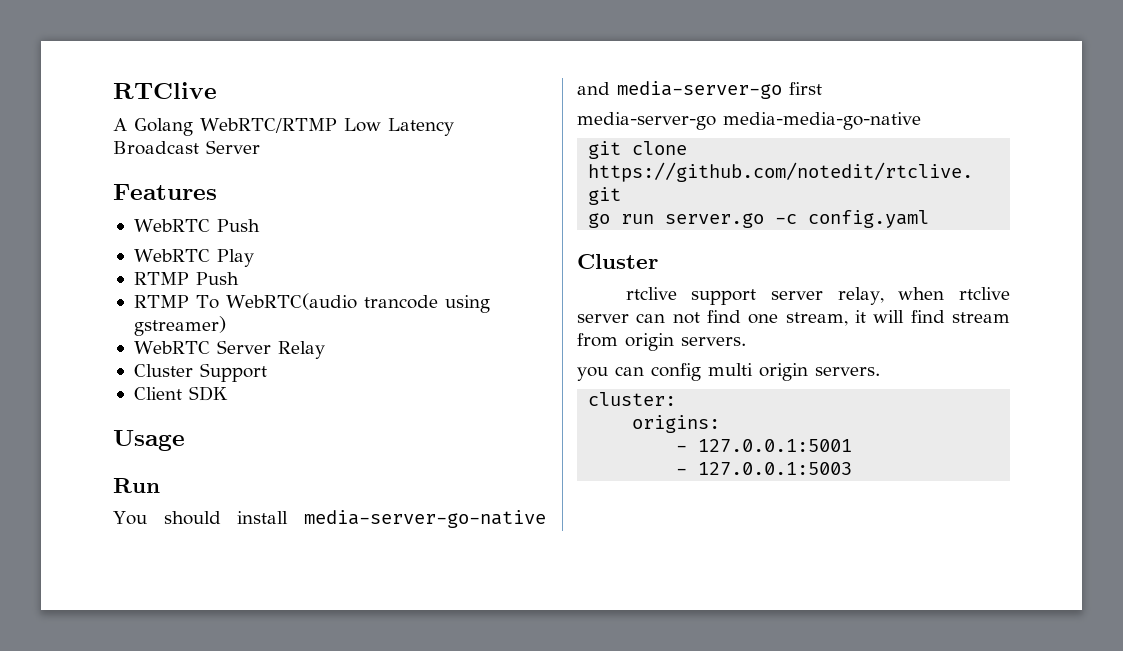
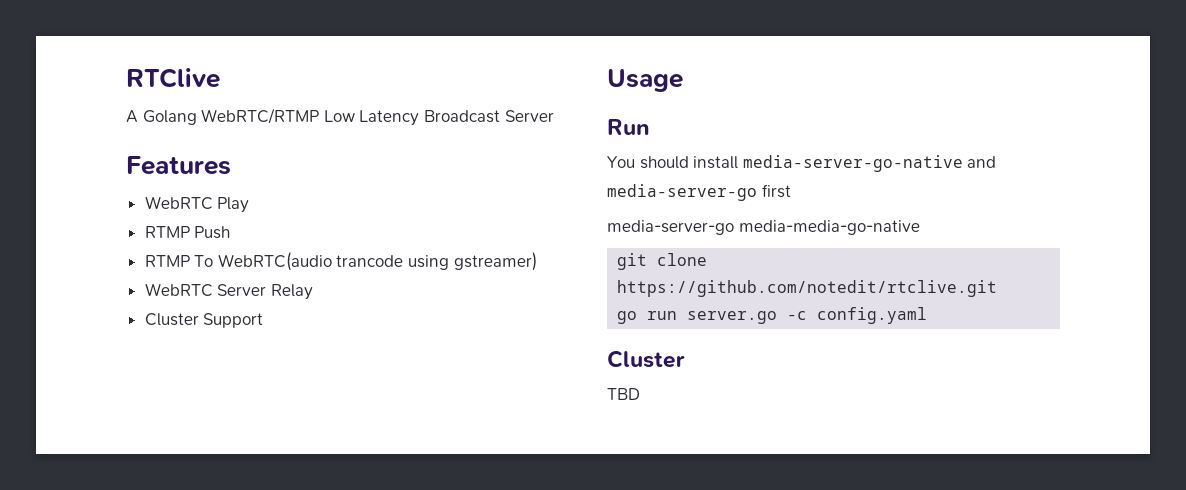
- WebRTC Push
- Client SDK
- rtclive support server relay, when rtclive server can not find one stream, it will find stream from origin servers.
- you can config multi origin servers.
- cluster:
- origins:
- - 127.0.0.1:5001
- - 127.0.0.1:5003
+ TBD

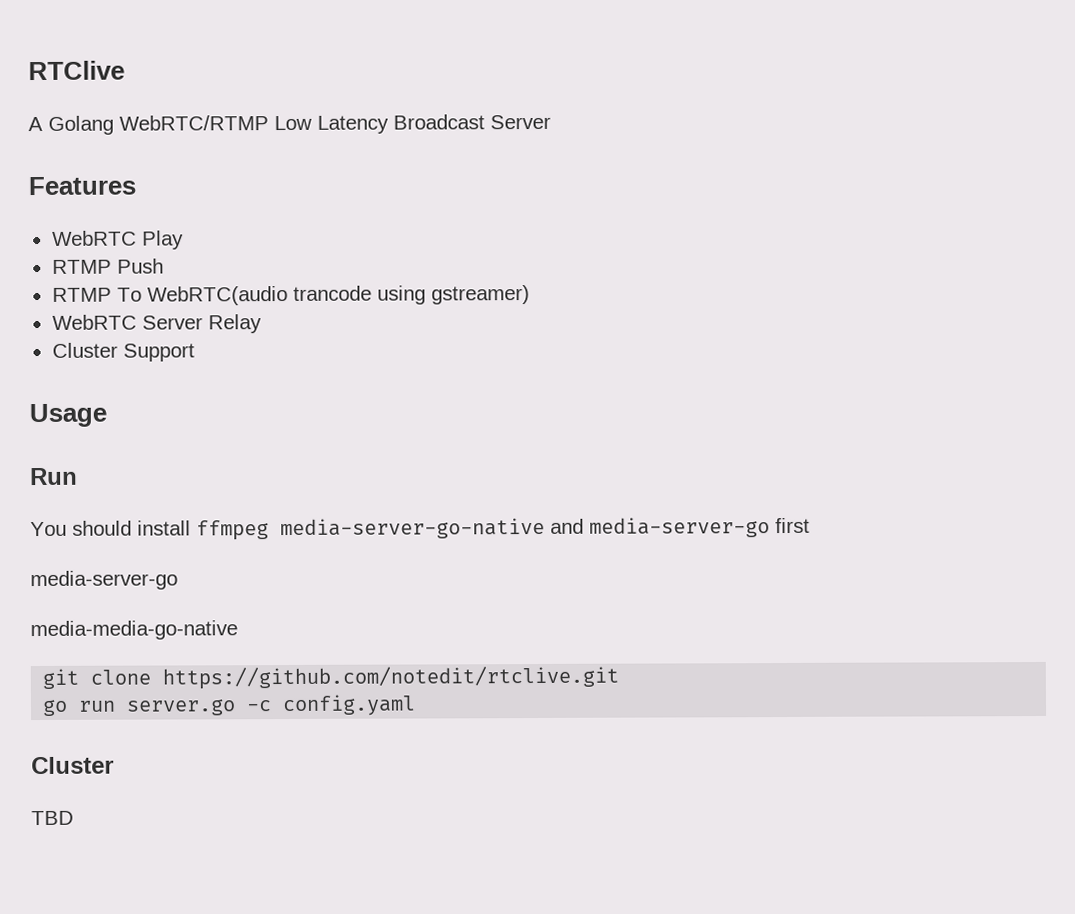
- You should install media-server-go-native and media-server-go first
- media-server-go media-media-go-native
+ You should install ffmpeg media-server-go-native and media-server-go first
+ media-server-go
+ media-media-go-native

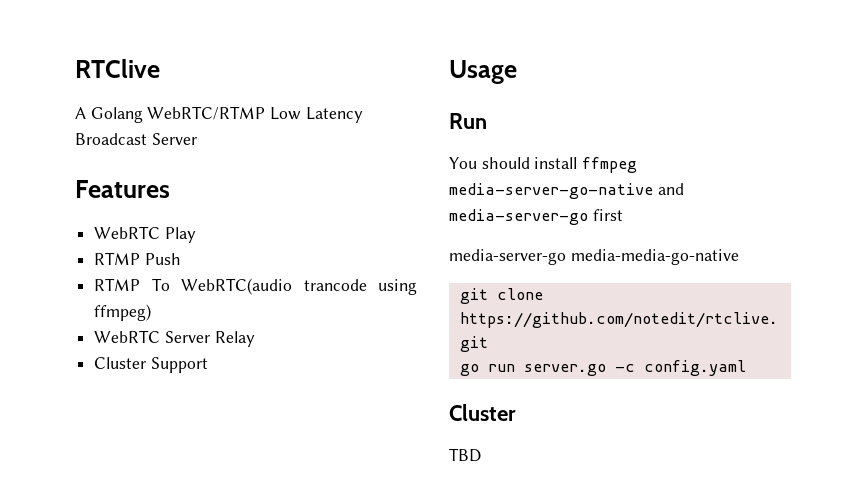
- RTMP To WebRTC(audio trancode using gstreamer)
+ RTMP To WebRTC(audio trancode using ffmpeg)
  You should install ffmpeg media-server-go-native and media-server-go first
- media-server-go
- media-media-go-native
+ media-server-go media-media-go-native

